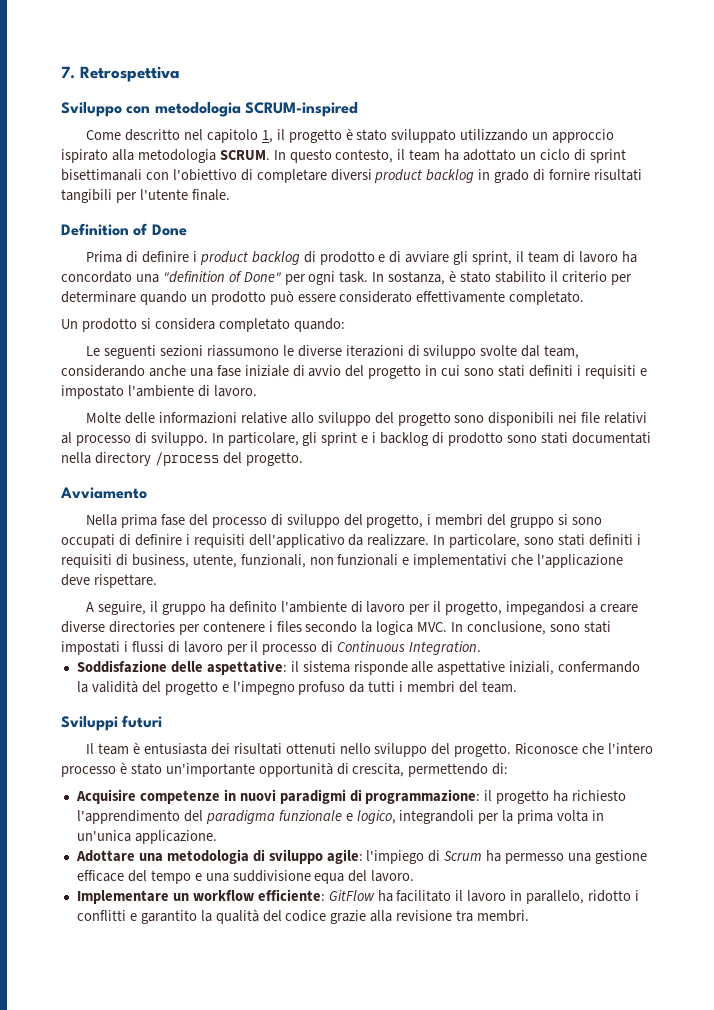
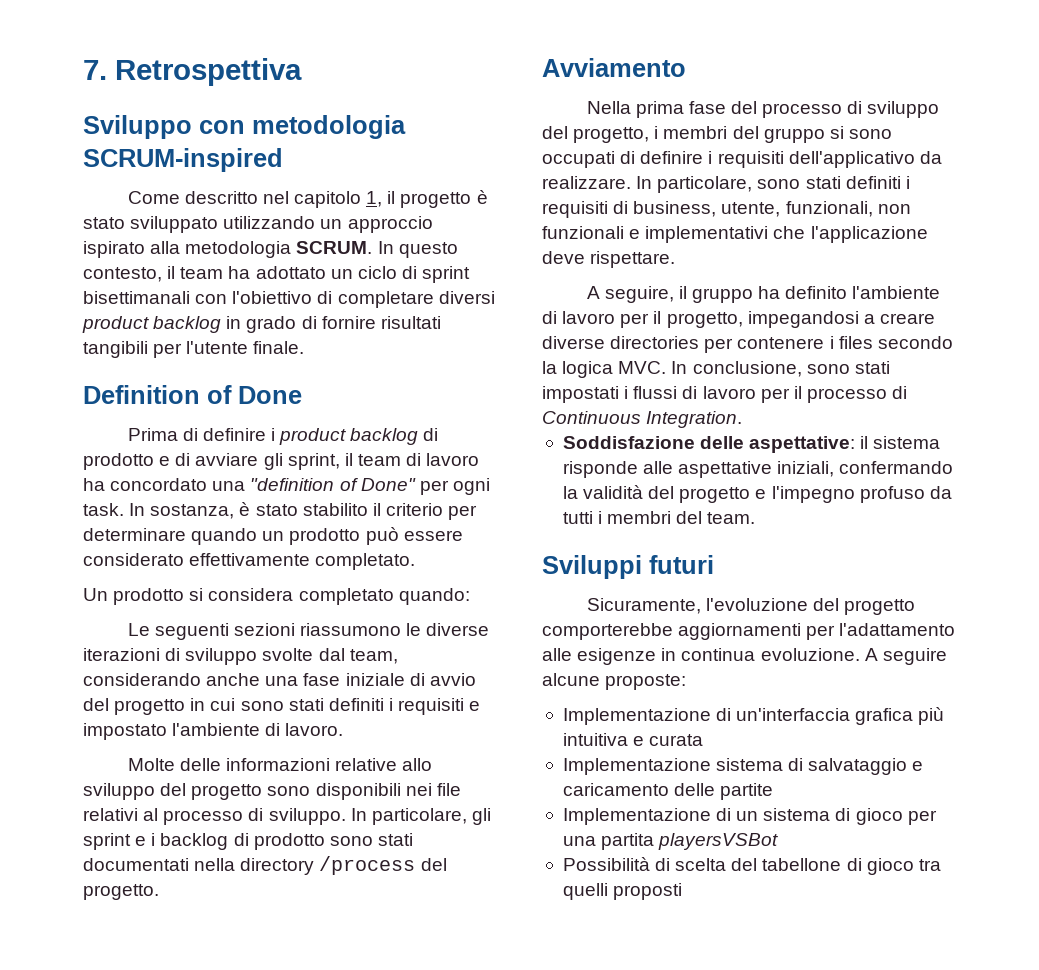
- Il team è entusiasta dei risultati ottenuti nello sviluppo del progetto. Riconosce che l'intero processo è stato un'importante opportunità di crescita, permettendo di:
- Acquisire competenze in nuovi paradigmi di programmazione: il progetto ha richiesto l'apprendimento del paradigma funzionale e logico, integrandoli per la prima volta in un'unica applicazione.
- Adottare una metodologia di sviluppo agile: l'impiego di Scrum ha permesso una gestione efficace del tempo e una suddivisione equa del lavoro.
- Implementare un workflow efficiente: GitFlow ha facilitato il lavoro in parallelo, ridotto i conflitti e garantito la qualità del codice grazie alla revisione tra membri.
+ Sicuramente, l'evoluzione del progetto comporterebbe aggiornamenti per l'adattamento alle esigenze in continua evoluzione. A seguire alcune proposte:
+ Implementazione di un'interfaccia grafica più intuitiva e curata
+ Implementazione sistema di salvataggio e caricamento delle partite
+ Implementazione di un sistema di gioco per una partita playersVSBot
+ Possibilità di scelta del tabellone di gioco tra quelli proposti

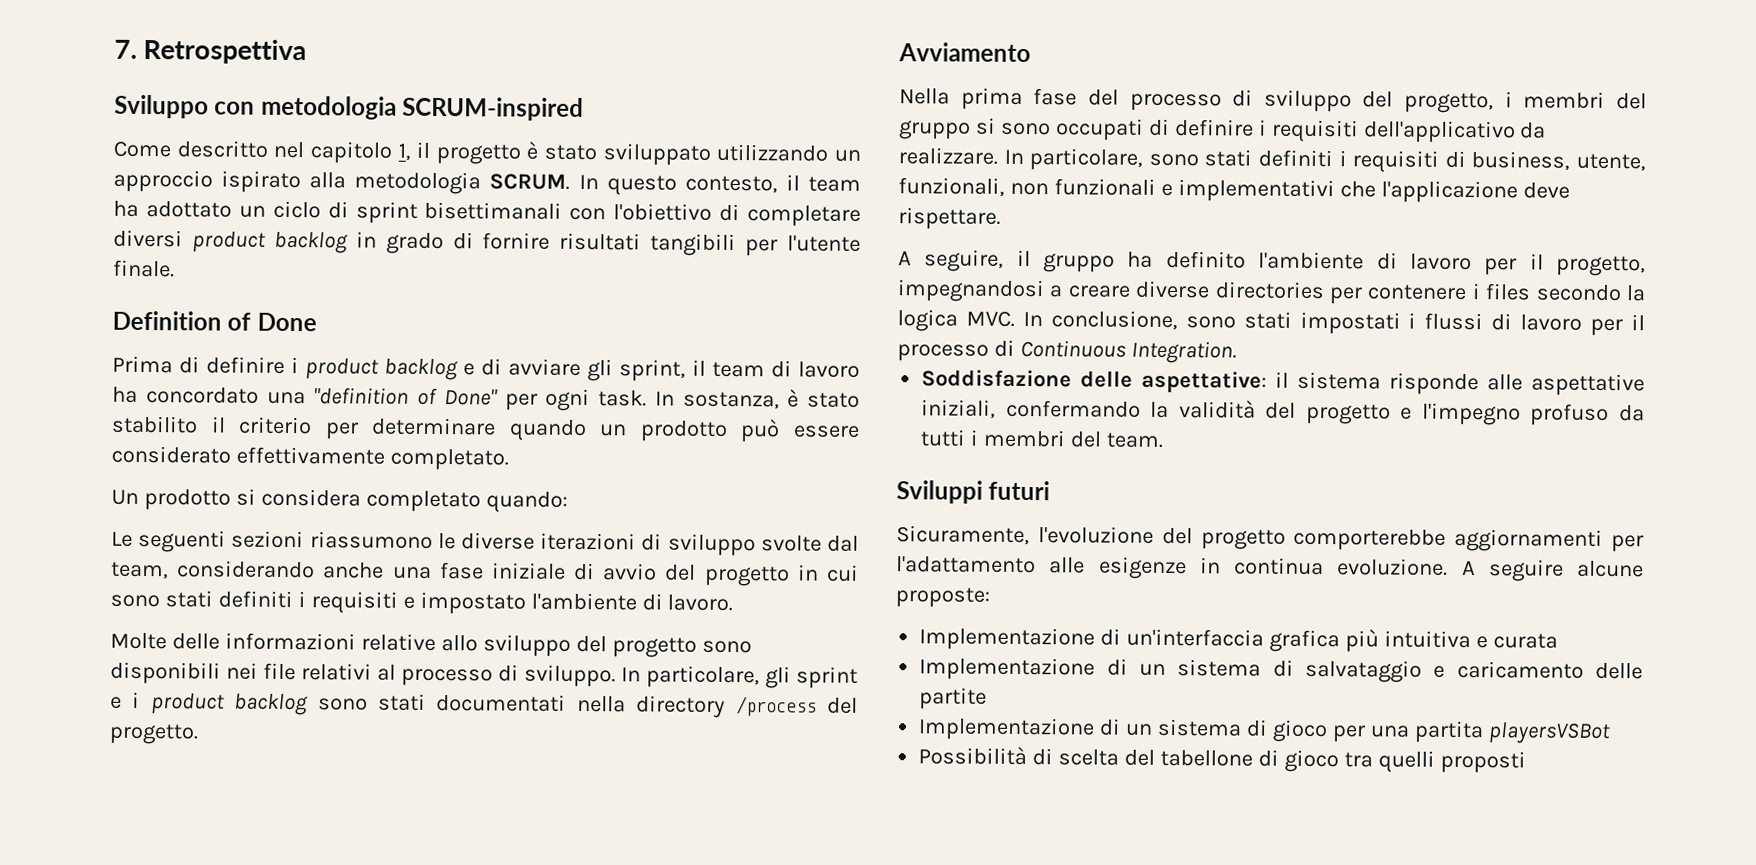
- Prima di definire i product backlog di prodotto e di avviare gli sprint, il team di lavoro ha concordato una "definition of Done" per ogni task.
+ Prima di definire i product backlog e di avviare gli sprint, il team di lavoro ha concordato una "definition of Done" per ogni task.
- In particolare, gli sprint e i backlog di prodotto sono stati documentati nella directory /process del progetto.
+ In particolare, gli sprint e i product backlog sono stati documentati nella directory /process del progetto.
- A seguire, il gruppo ha definito l'ambiente di lavoro per il progetto, impegandosi a creare diverse directories per contenere i files secondo la logica MVC. In conclusione, sono stati impostati i flussi di lavoro per il processo di Continuous Integration.
+ A seguire, il gruppo ha definito l'ambiente di lavoro per il progetto, impegnandosi a creare diverse directories per contenere i files secondo la logica MVC. In conclusione, sono stati impostati i flussi di lavoro per il processo di Continuous Integration.
- Implementazione sistema di salvataggio e caricamento delle partite
+ Implementazione di un sistema di salvataggio e caricamento delle partite

